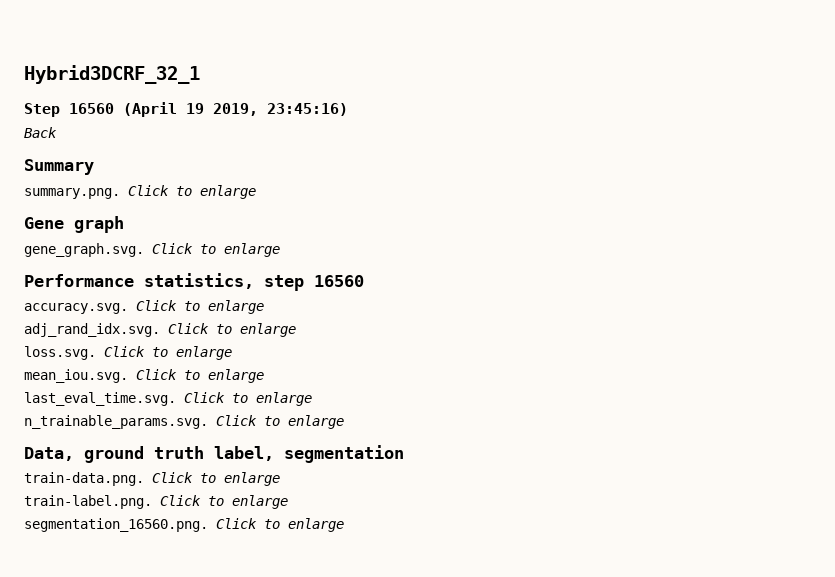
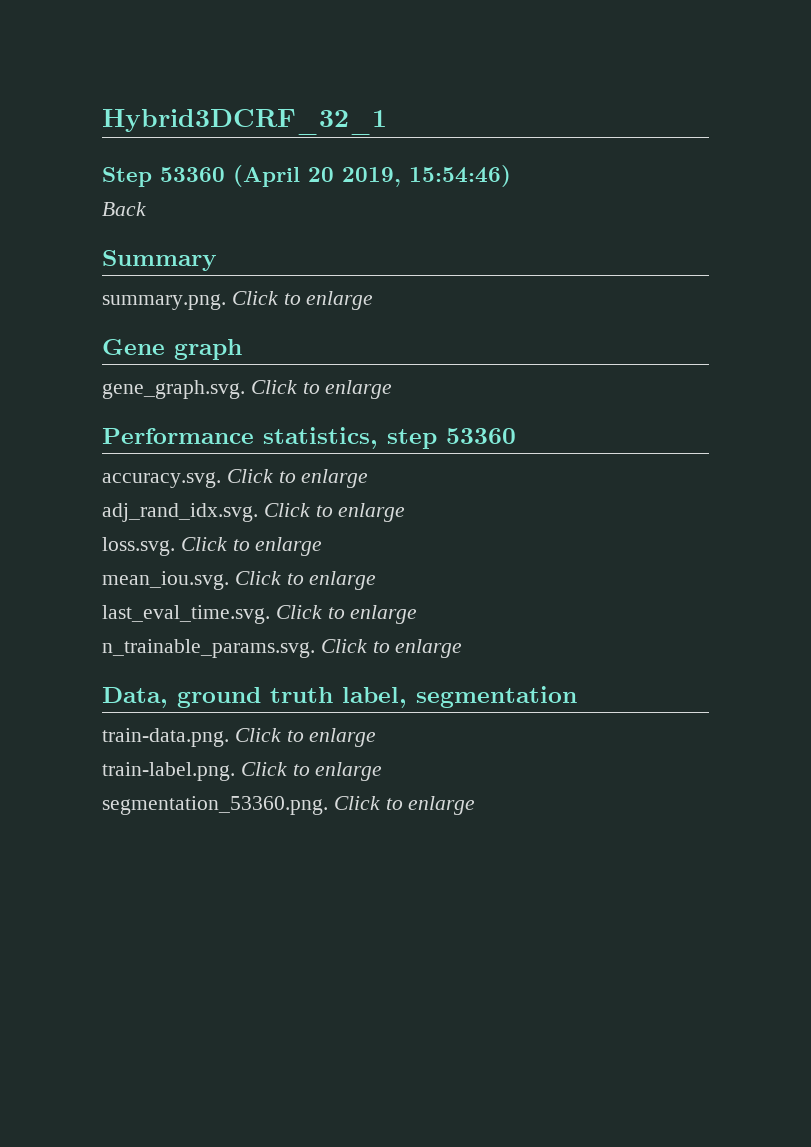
- Step 16560 (April 19 2019, 23:45:16)
+ Step 53360 (April 20 2019, 15:54:46)
- Performance statistics, step 16560
+ Performance statistics, step 53360
- segmentation_16560.png. Click to enlarge
+ segmentation_53360.png. Click to enlarge

